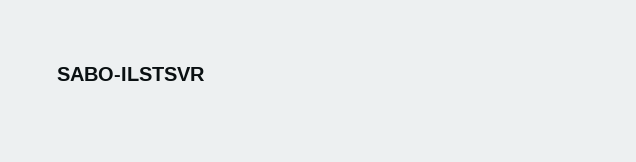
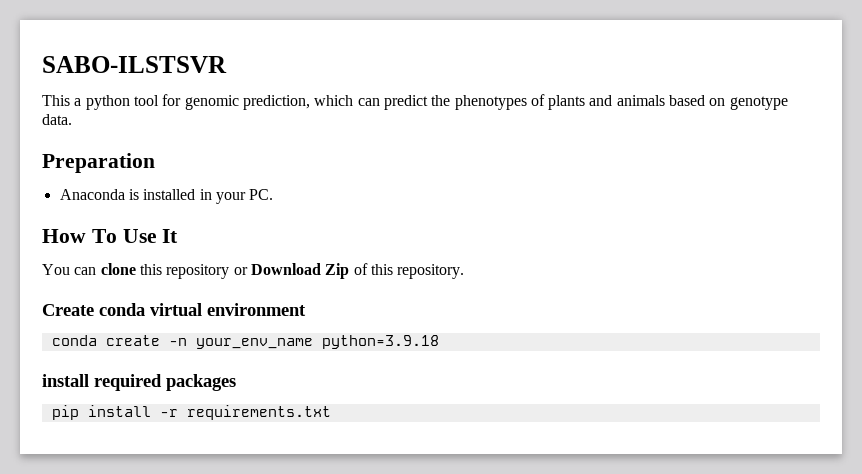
+ This a python tool for genomic prediction, which can predict the phenotypes of plants and animals based on genotype data.
+ Preparation
+ Anaconda is installed in your PC.
+ How To Use It
+ You can clone this repository or Download Zip of this repository.
+ Create conda virtual environment
+ conda create -n your_env_name python=3.9.18
+ install required packages
+ pip install -r requirements.txt

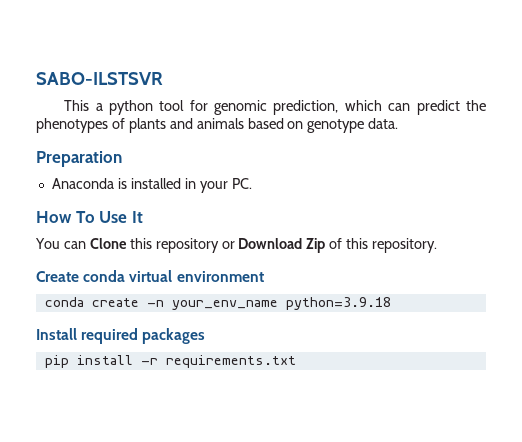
- You can clone this repository or Download Zip of this repository.
+ You can Clone this repository or Download Zip of this repository.
- install required packages
+ Install required packages

